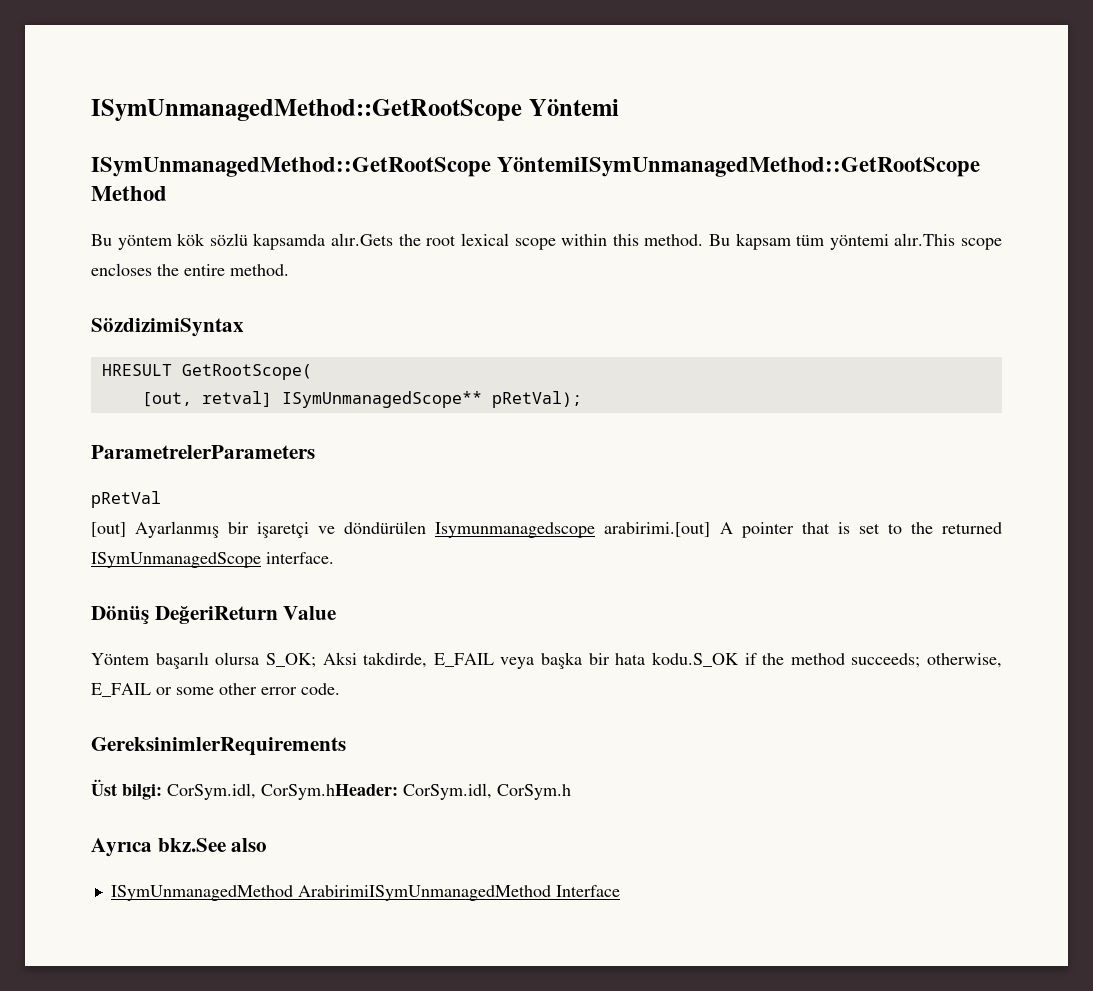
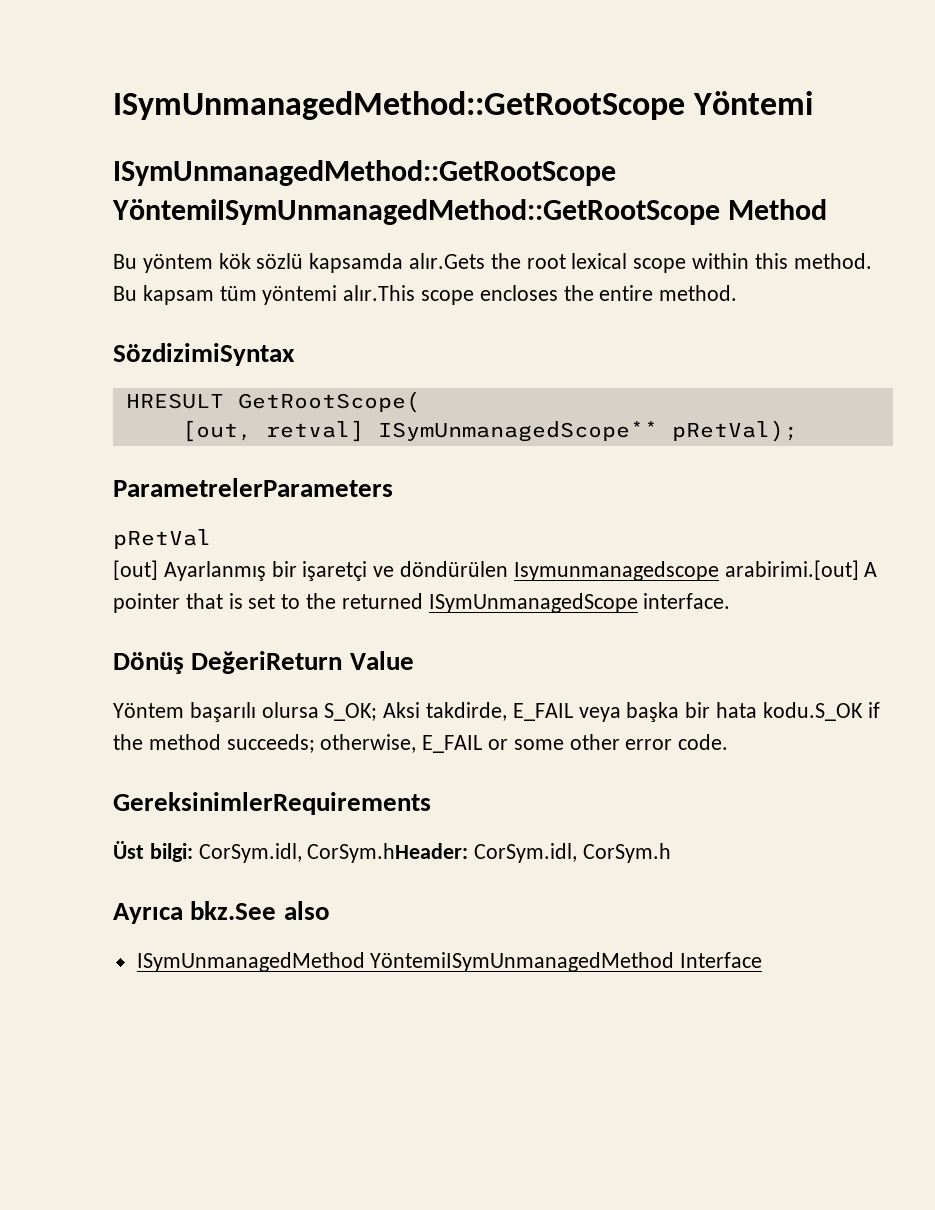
- ISymUnmanagedMethod ArabirimiISymUnmanagedMethod Interface
+ ISymUnmanagedMethod YöntemiISymUnmanagedMethod Interface

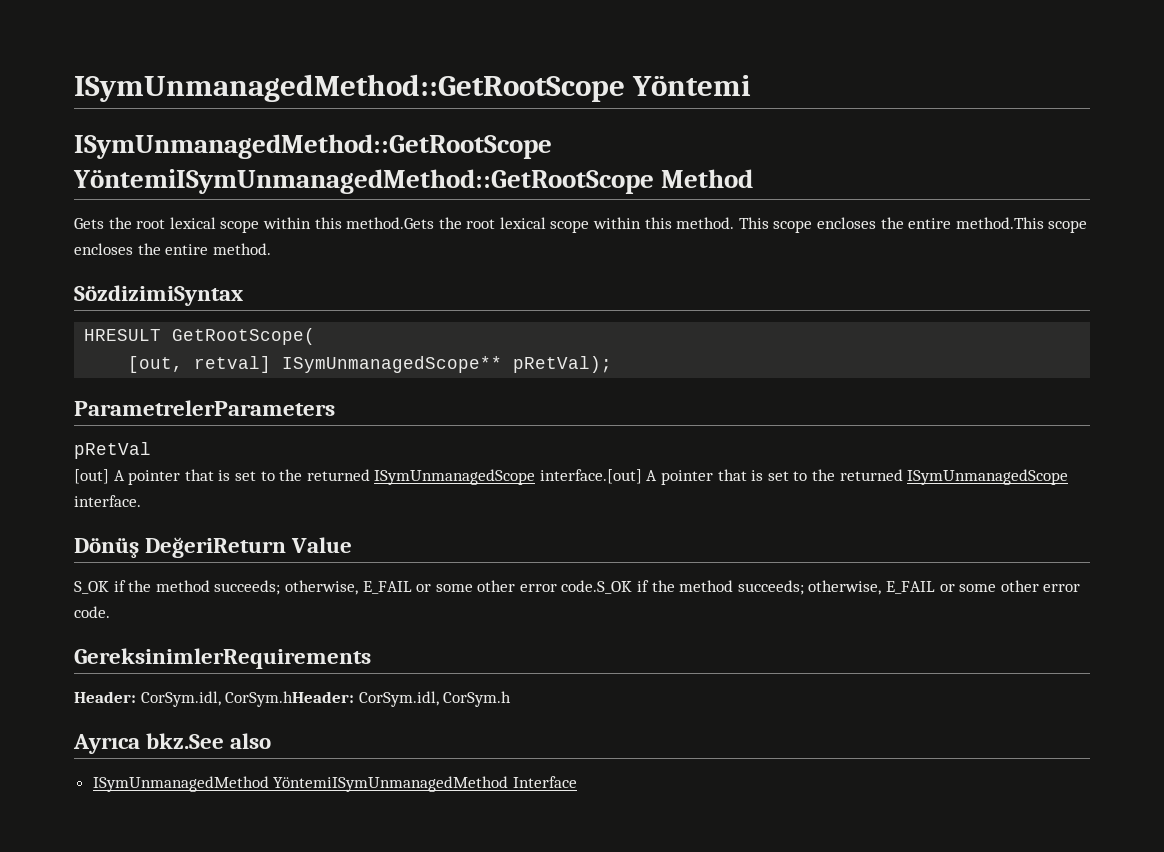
- Bu yöntem kök sözlü kapsamda alır.Gets the root lexical scope within this method.
+ Gets the root lexical scope within this method.Gets the root lexical scope within this method.
- Bu kapsam tüm yöntemi alır.This scope encloses the entire method.
+ This scope encloses the entire method.This scope encloses the entire method.
- [out] Ayarlanmış bir işaretçi ve döndürülen Isymunmanagedscope arabirimi.[out] A pointer that is set to the returned ISymUnmanagedScope interface.
+ [out] A pointer that is set to the returned ISymUnmanagedScope interface.[out] A pointer that is set to the returned ISymUnmanagedScope interface.
- Yöntem başarılı olursa S_OK; Aksi takdirde, E_FAIL veya başka bir hata kodu.S_OK if the method succeeds; otherwise, E_FAIL or some other error code.
+ S_OK if the method succeeds; otherwise, E_FAIL or some other error code.S_OK if the method succeeds; otherwise, E_FAIL or some other error code.
- Üst bilgi: CorSym.idl, CorSym.hHeader: CorSym.idl, CorSym.h
+ Header: CorSym.idl, CorSym.hHeader: CorSym.idl, CorSym.h

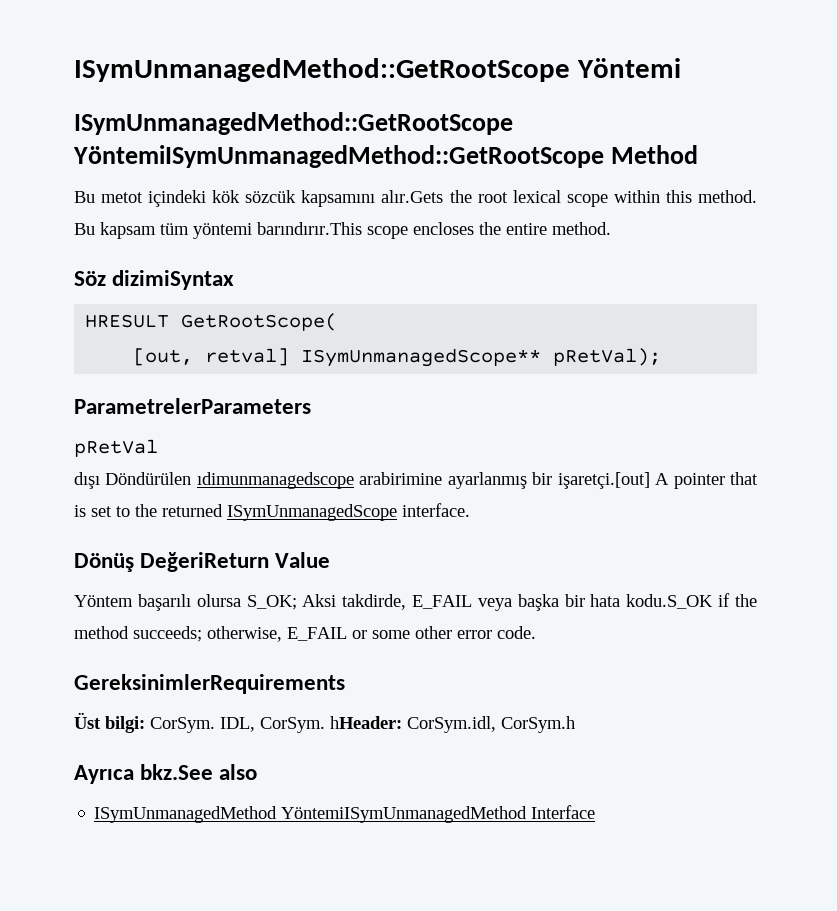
- Gets the root lexical scope within this method.Gets the root lexical scope within this method.
+ Bu metot içindeki kök sözcük kapsamını alır.Gets the root lexical scope within this method.
- This scope encloses the entire method.This scope encloses the entire method.
+ Bu kapsam tüm yöntemi barındırır.This scope encloses the entire method.
- SözdizimiSyntax
+ Söz dizimiSyntax
- [out] A pointer that is set to the returned ISymUnmanagedScope interface.[out] A pointer that is set to the returned ISymUnmanagedScope interface.
+ dışı Döndürülen ıdimunmanagedscope arabirimine ayarlanmış bir işaretçi.[out] A pointer that is set to the returned ISymUnmanagedScope interface.
- S_OK if the method succeeds; otherwise, E_FAIL or some other error code.S_OK if the method succeeds; otherwise, E_FAIL or some other error code.
+ Yöntem başarılı olursa S_OK; Aksi takdirde, E_FAIL veya başka bir hata kodu.S_OK if the method succeeds; otherwise, E_FAIL or some other error code.
- Header: CorSym.idl, CorSym.hHeader: CorSym.idl, CorSym.h
+ Üst bilgi: CorSym. IDL, CorSym. hHeader: CorSym.idl, CorSym.h

